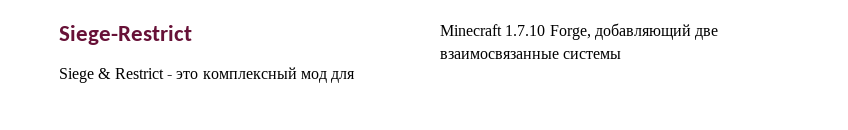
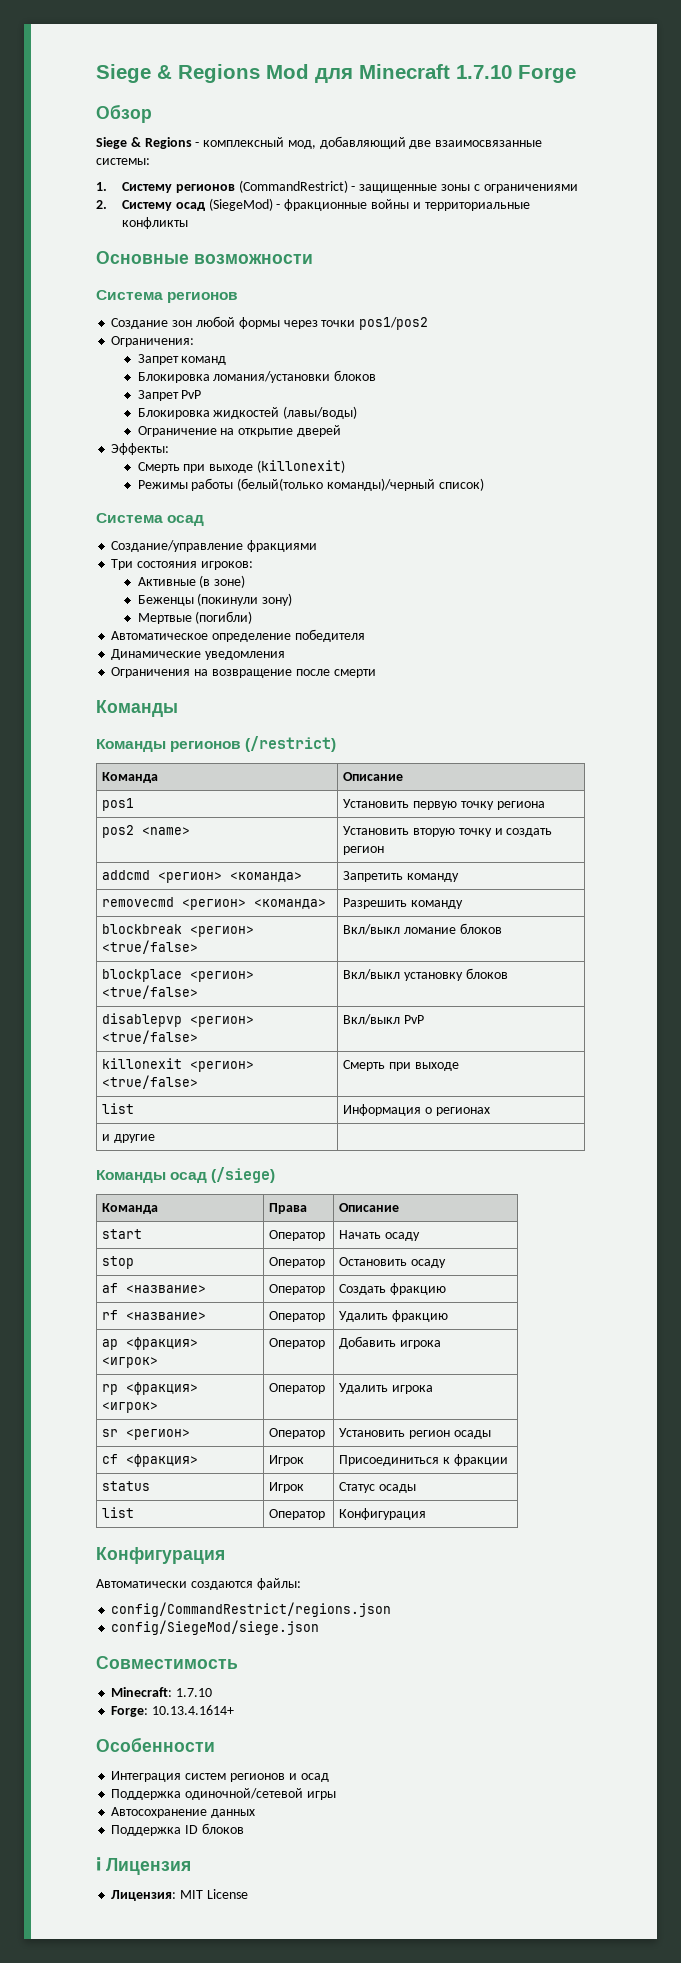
- Siege-Restrict
- Siege & Restrict - это комплексный мод для Minecraft 1.7.10 Forge, добавляющий две взаимосвязанные системы
+ Siege & Regions Mod для Minecraft 1.7.10 Forge
+ Обзор
+ Siege & Regions - комплексный мод, добавляющий две взаимосвязанные системы:
+ 1. Систему регионов (CommandRestrict) - защищенные зоны с ограничениями
+ 2. Систему осад (SiegeMod) - фракционные войны и территориальные конфликты
+ Основные возможности
+ Система регионов
+ Создание зон любой формы через точки pos1/pos2
+ Ограничения:
+ Запрет команд
+ Блокировка ломания/установки блоков
+ Запрет PvP
+ Блокировка жидкостей (лавы/воды)
+ Ограничение на открытие дверей
+ Эффекты:
+ Смерть при выходе (killonexit)
+ Режимы работы (белый(только команды)/черный список)
+ Система осад
+ Создание/управление фракциями
+ Три состояния игроков:
+ Активные (в зоне)
+ Беженцы (покинули зону)
+ Мертвые (погибли)
+ Автоматическое определение победителя
+ Динамические уведомления
+ Ограничения на возвращение после смерти
+ Команды
+ Команды регионов (/restrict)
+ Команда | Описание
+ pos1 | Установить первую точку региона
+ pos2 <name> | Установить вторую точку и создать регион
+ addcmd <регион> <команда> | Запретить команду
+ removecmd <регион> <команда> | Разрешить команду
+ blockbreak <регион> <true/false> | Вкл/выкл ломание блоков
+ blockplace <регион> <true/false> | Вкл/выкл установку блоков
+ disablepvp <регион> <true/false> | Вкл/выкл PvP
+ killonexit <регион> <true/false> | Смерть при выходе
+ list | Информация о регионах
+ и другие |
+ Команды осад (/siege)
+ Команда | Права | Описание
+ start | Оператор | Начать осаду
+ stop | Оператор | Остановить осаду
+ af <название> | Оператор | Создать фракцию
+ rf <название> | Оператор | Удалить фракцию
+ ap <фракция> <игрок> | Оператор | Добавить игрока
+ rp <фракция> <игрок> | Оператор | Удалить игрока
+ sr <регион> | Оператор | Установить регион осады
+ cf <фракция> | Игрок | Присоединиться к фракции
+ status | Игрок | Статус осады
+ list | Оператор | Конфигурация
+ Конфигурация
+ Автоматически создаются файлы:
+ config/CommandRestrict/regions.json
+ config/SiegeMod/siege.json
+ Совместимость
+ Minecraft: 1.7.10
+ Forge: 10.13.4.1614+
+ Особенности
+ Интеграция систем регионов и осад
+ Поддержка одиночной/сетевой игры
+ Автосохранение данных
+ Поддержка ID блоков
+ ℹ Лицензия
+ Лицензия: MIT License

